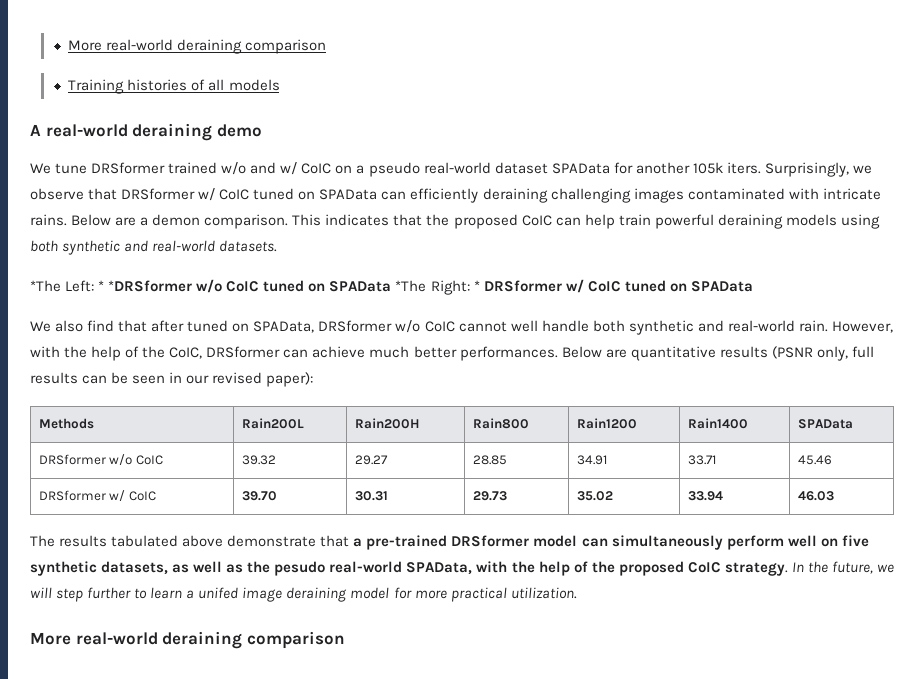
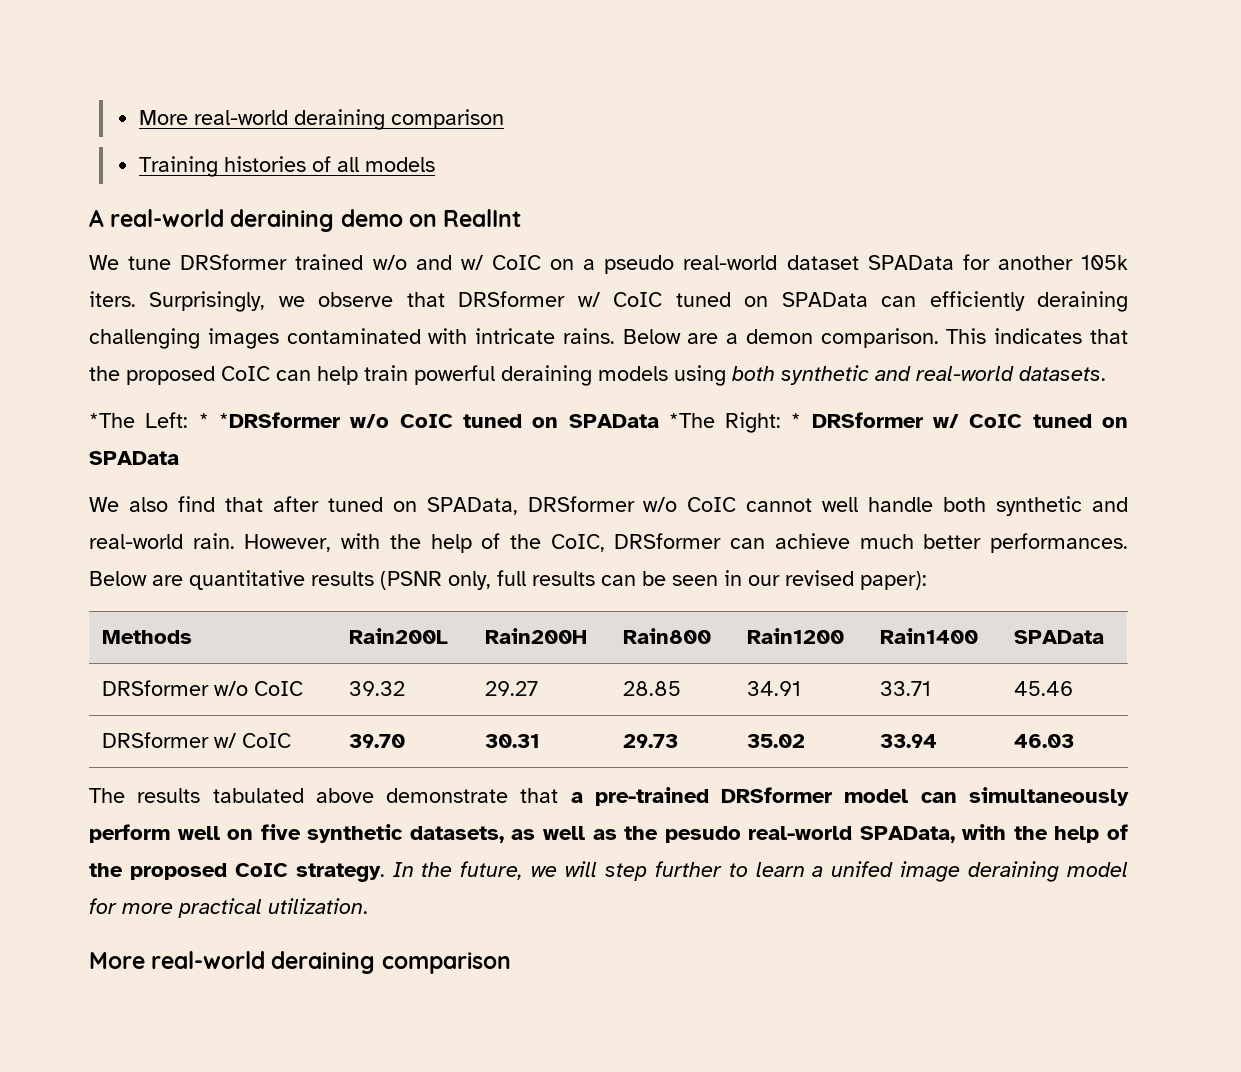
- A real-world deraining demo
+ A real-world deraining demo on RealInt

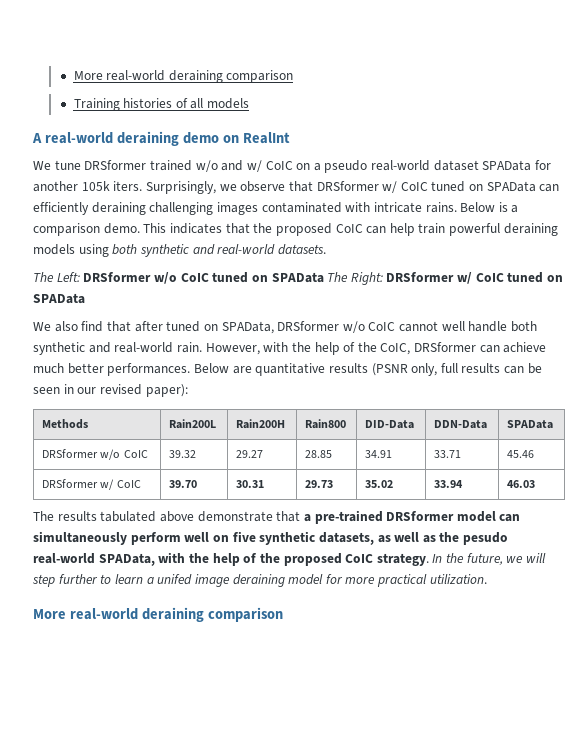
- Below are a demon comparison.
+ Below is a comparison demo.
- *The Left: * *DRSformer w/o CoIC tuned on SPAData *The Right: * DRSformer w/ CoIC tuned on SPAData
+ The Left: DRSformer w/o CoIC tuned on SPAData The Right: DRSformer w/ CoIC tuned on SPAData
- Methods | Rain200L | Rain200H | Rain800 | Rain1200 | Rain1400 | SPAData
+ Methods | Rain200L | Rain200H | Rain800 | DID-Data | DDN-Data | SPAData

